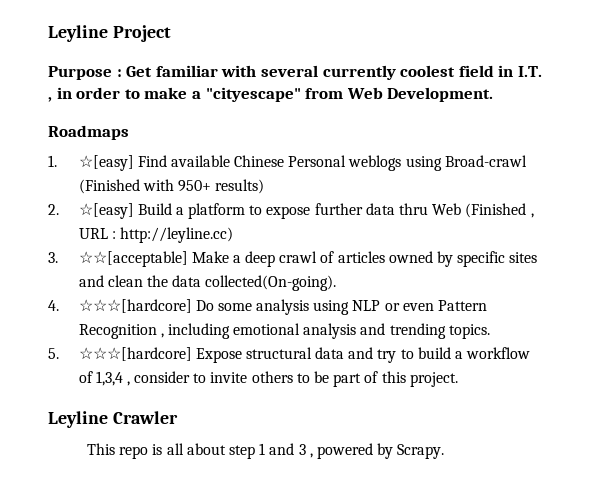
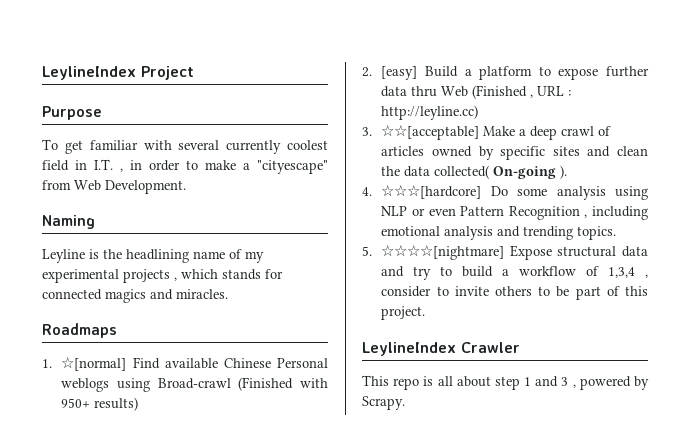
- Leyline Project
+ LeylineIndex Project
- Purpose : Get familiar with several currently coolest field in I.T. , in order to make a "cityescape" from Web Development.
+ Purpose
+ To get familiar with several currently coolest field in I.T. , in order to make a "cityescape" from Web Development.
+ Naming
+ Leyline is the headlining name of my experimental projects , which stands for connected magics and miracles.
- 1. ☆[easy] Find available Chinese Personal weblogs using Broad-crawl (Finished with 950+ results)
+ 1. ☆[normal] Find available Chinese Personal weblogs using Broad-crawl (Finished with 950+ results)
- 2. ☆[easy] Build a platform to expose further data thru Web (Finished , URL : http://leyline.cc)
+ 2. [easy] Build a platform to expose further data thru Web (Finished , URL : http://leyline.cc)
- 3. ☆☆[acceptable] Make a deep crawl of articles owned by specific sites and clean the data collected(On-going).
+ 3. ☆☆[acceptable] Make a deep crawl of articles owned by specific sites and clean the data collected( On-going ).
- 5. ☆☆☆[hardcore] Expose structural data and try to build a workflow of 1,3,4 , consider to invite others to be part of this project.
+ 5. ☆☆☆☆[nightmare] Expose structural data and try to build a workflow of 1,3,4 , consider to invite others to be part of this project.
- Leyline Crawler
+ LeylineIndex Crawler

